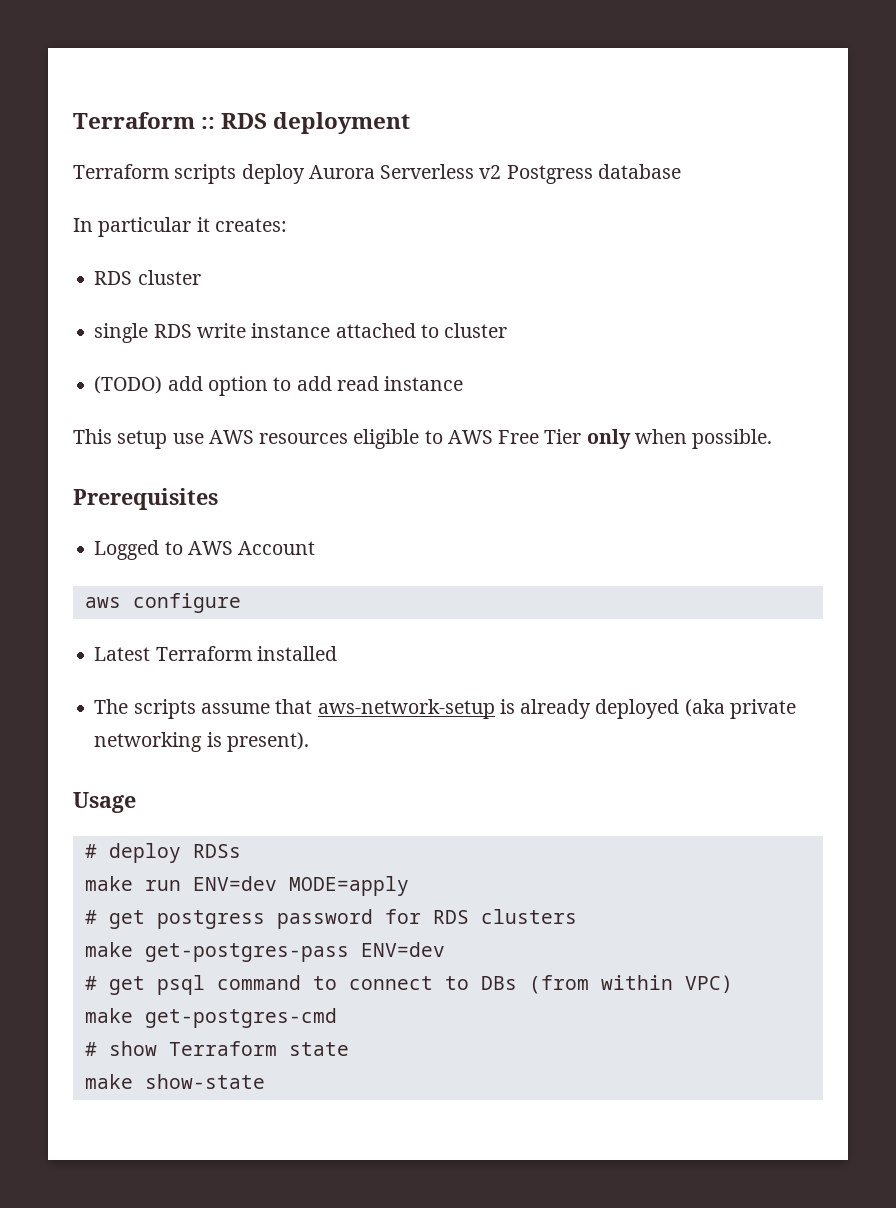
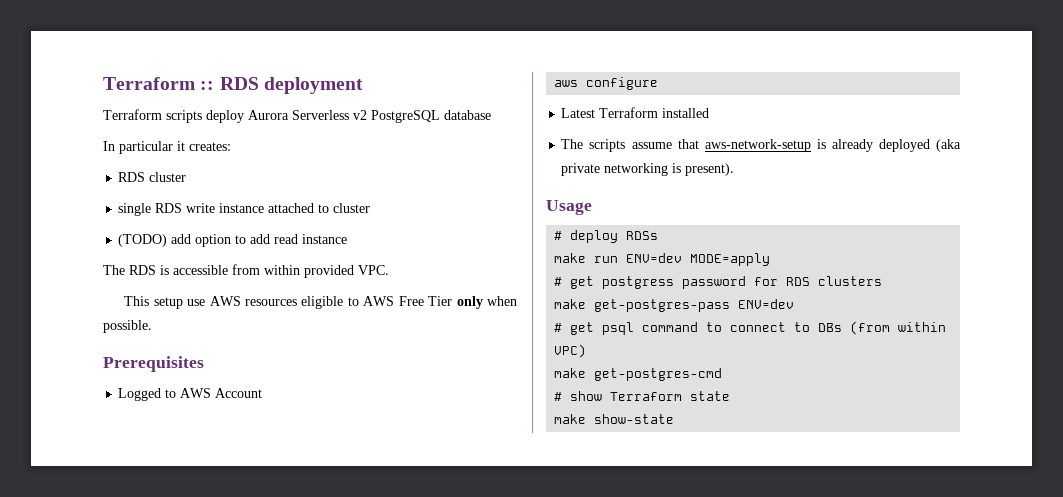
- Terraform scripts deploy Aurora Serverless v2 Postgress database
+ Terraform scripts deploy Aurora Serverless v2 PostgreSQL database
+ The RDS is accessible from within provided VPC.

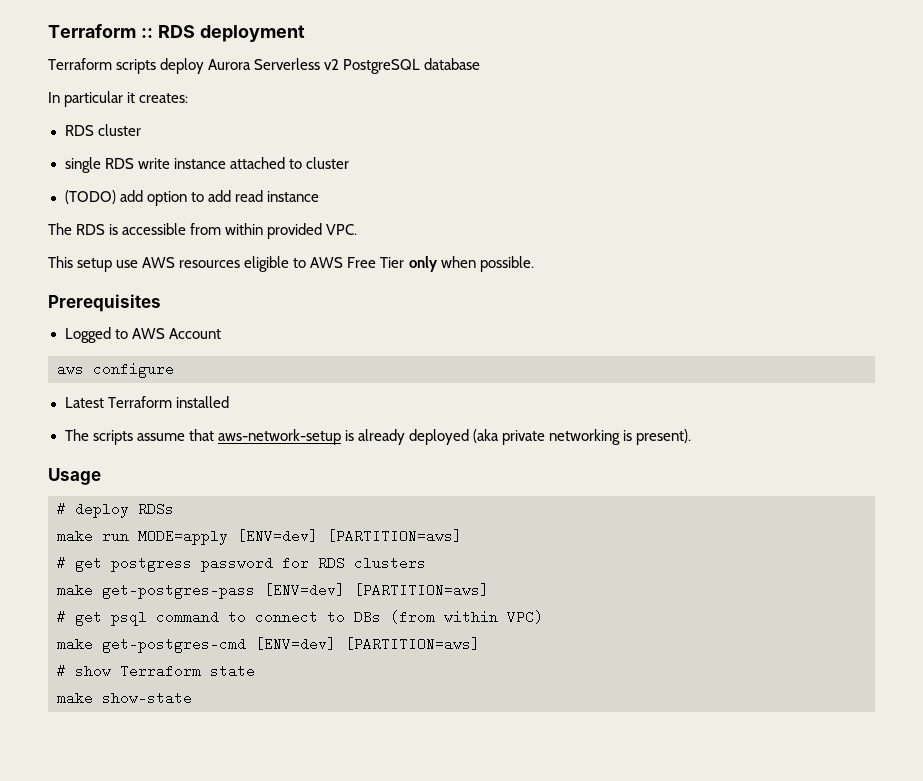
- make run ENV=dev MODE=apply
+ make run MODE=apply [ENV=dev] [PARTITION=aws]
- make get-postgres-pass ENV=dev
+ make get-postgres-pass [ENV=dev] [PARTITION=aws]
- make get-postgres-cmd
+ make get-postgres-cmd [ENV=dev] [PARTITION=aws]

